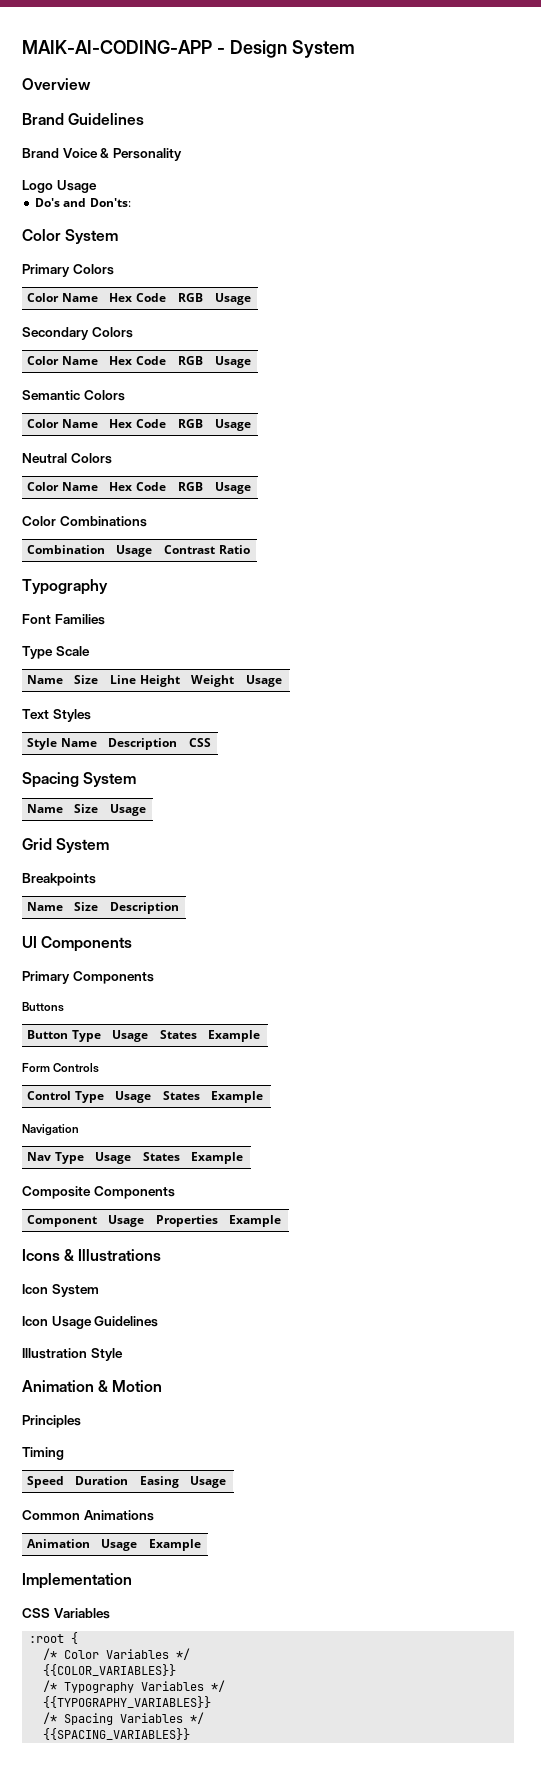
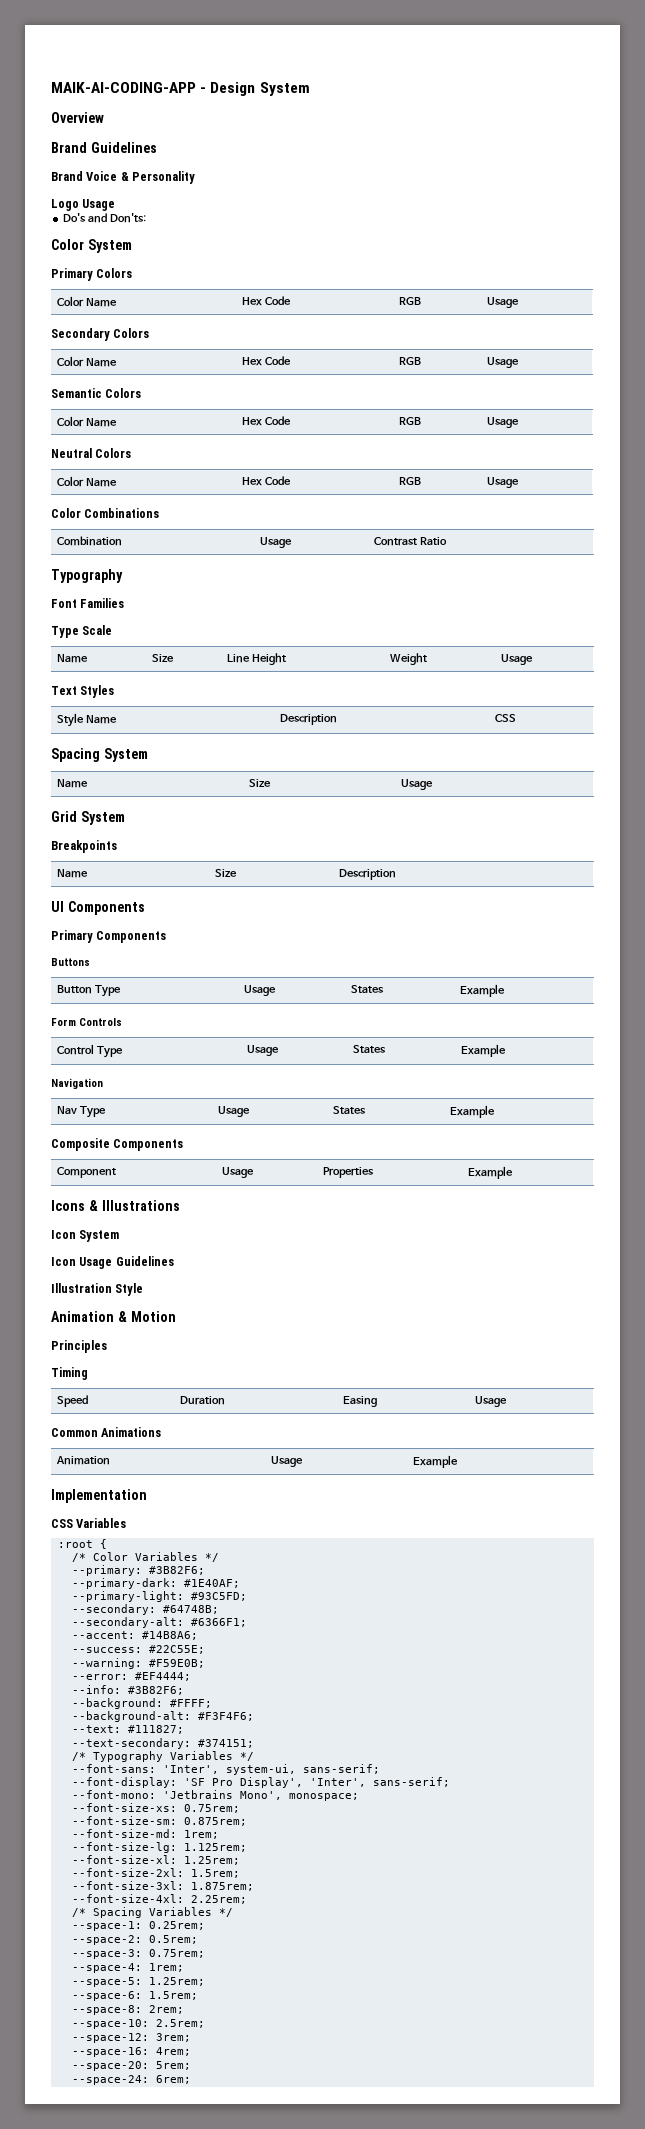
- {{COLOR_VARIABLES}}
+ --primary: #3B82F6;
+ --primary-dark: #1E40AF;
+ --primary-light: #93C5FD;
+ --secondary: #64748B;
+ --secondary-alt: #6366F1;
+ --accent: #14B8A6;
+ --success: #22C55E;
+ --warning: #F59E0B;
+ --error: #EF4444;
+ --info: #3B82F6;
+ --background: #FFFF;
+ --background-alt: #F3F4F6;
+ --text: #111827;
+ --text-secondary: #374151;
  /* Typography Variables */
- {{TYPOGRAPHY_VARIABLES}}
+ --font-sans: 'Inter', system-ui, sans-serif;
+ --font-display: 'SF Pro Display', 'Inter', sans-serif;
+ --font-mono: 'Jetbrains Mono', monospace;
+ --font-size-xs: 0.75rem;
+ --font-size-sm: 0.875rem;
+ --font-size-md: 1rem;
+ --font-size-lg: 1.125rem;
+ --font-size-xl: 1.25rem;
+ --font-size-2xl: 1.5rem;
+ --font-size-3xl: 1.875rem;
+ --font-size-4xl: 2.25rem;
  /* Spacing Variables */
- {{SPACING_VARIABLES}}
+ --space-1: 0.25rem;
+ --space-2: 0.5rem;
+ --space-3: 0.75rem;
+ --space-4: 1rem;
+ --space-5: 1.25rem;
+ --space-6: 1.5rem;
+ --space-8: 2rem;
+ --space-10: 2.5rem;
+ --space-12: 3rem;
+ --space-16: 4rem;
+ --space-20: 5rem;
+ --space-24: 6rem;

